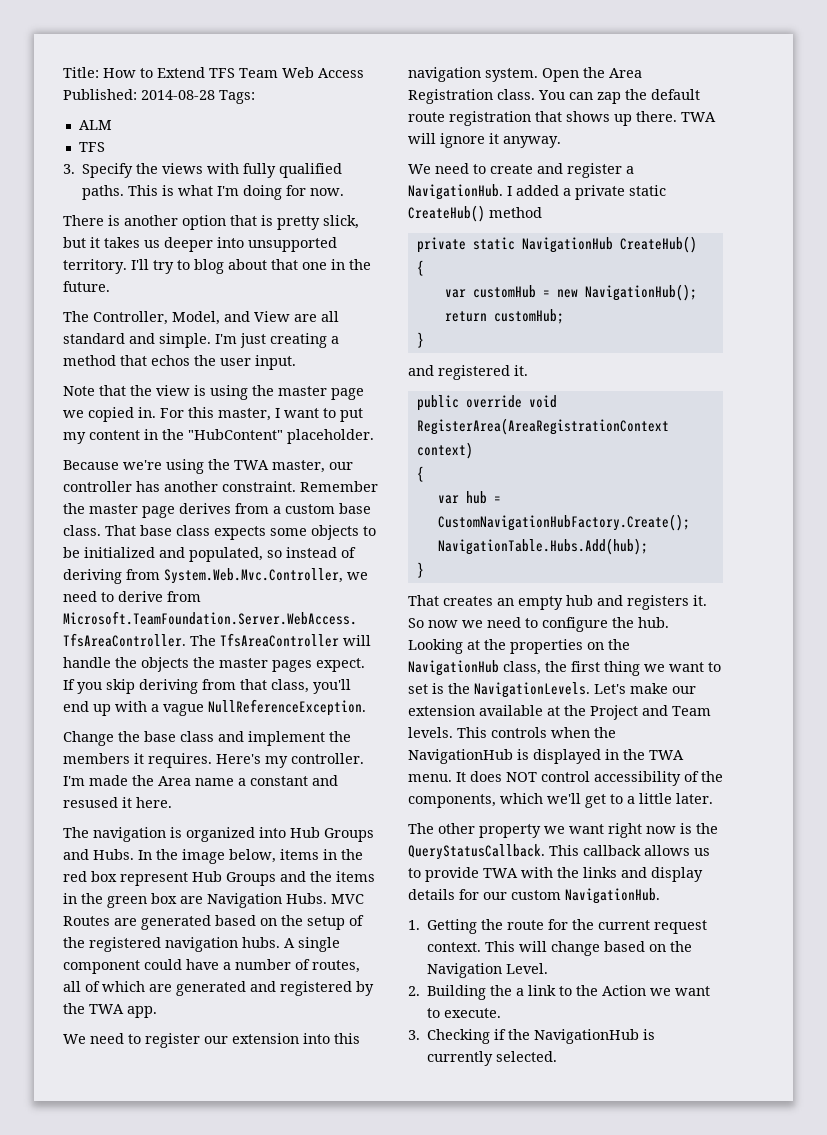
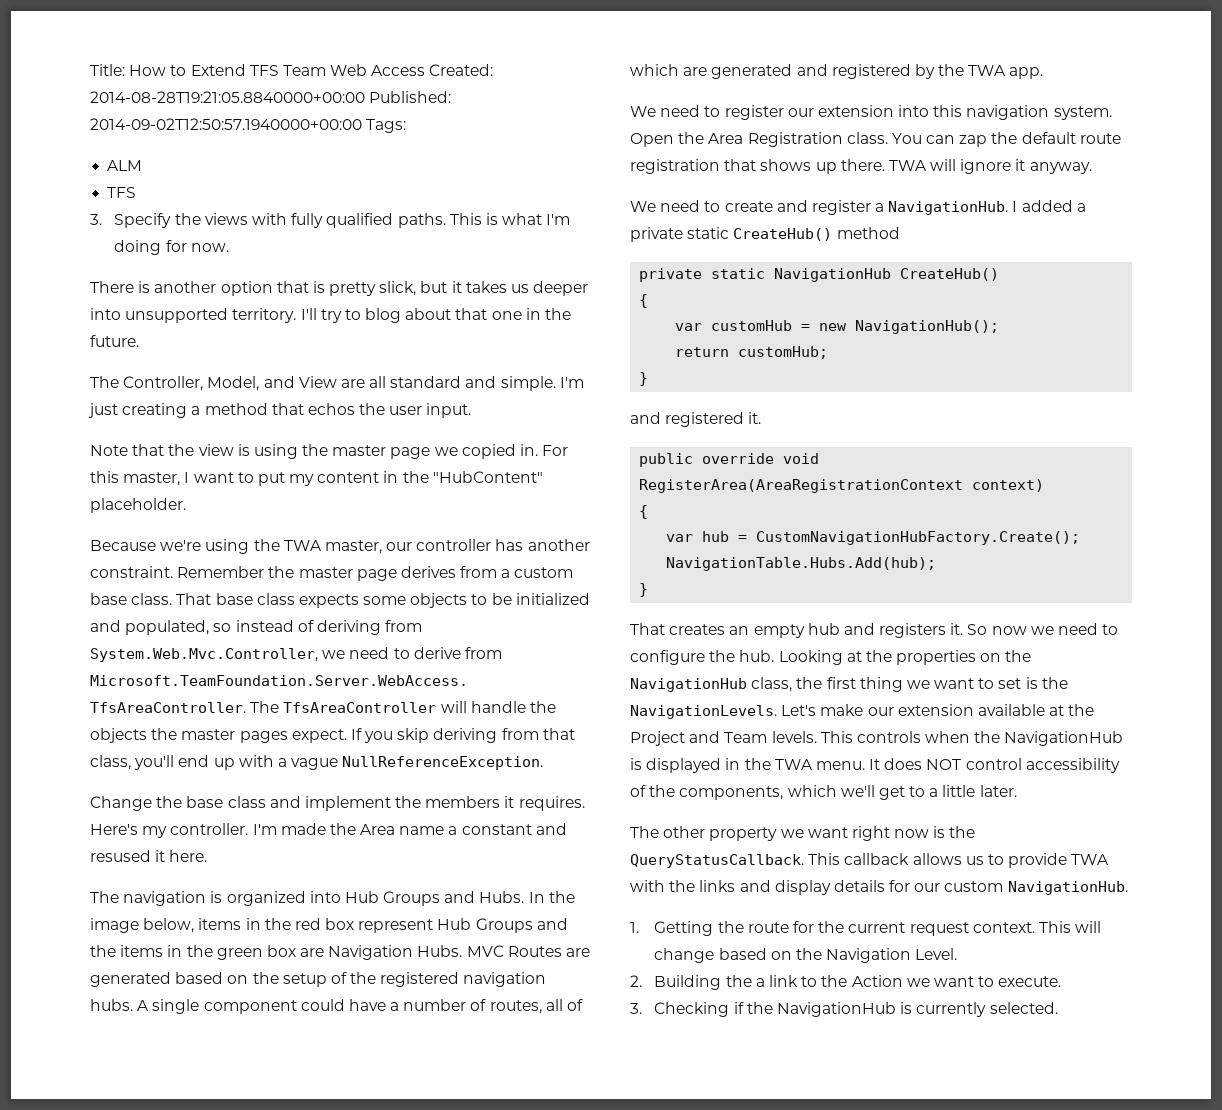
- Title: How to Extend TFS Team Web Access Published: 2014-08-28 Tags:
+ Title: How to Extend TFS Team Web Access Created: 2014-08-28T19:21:05.8840000+00:00 Published: 2014-09-02T12:50:57.1940000+00:00 Tags:

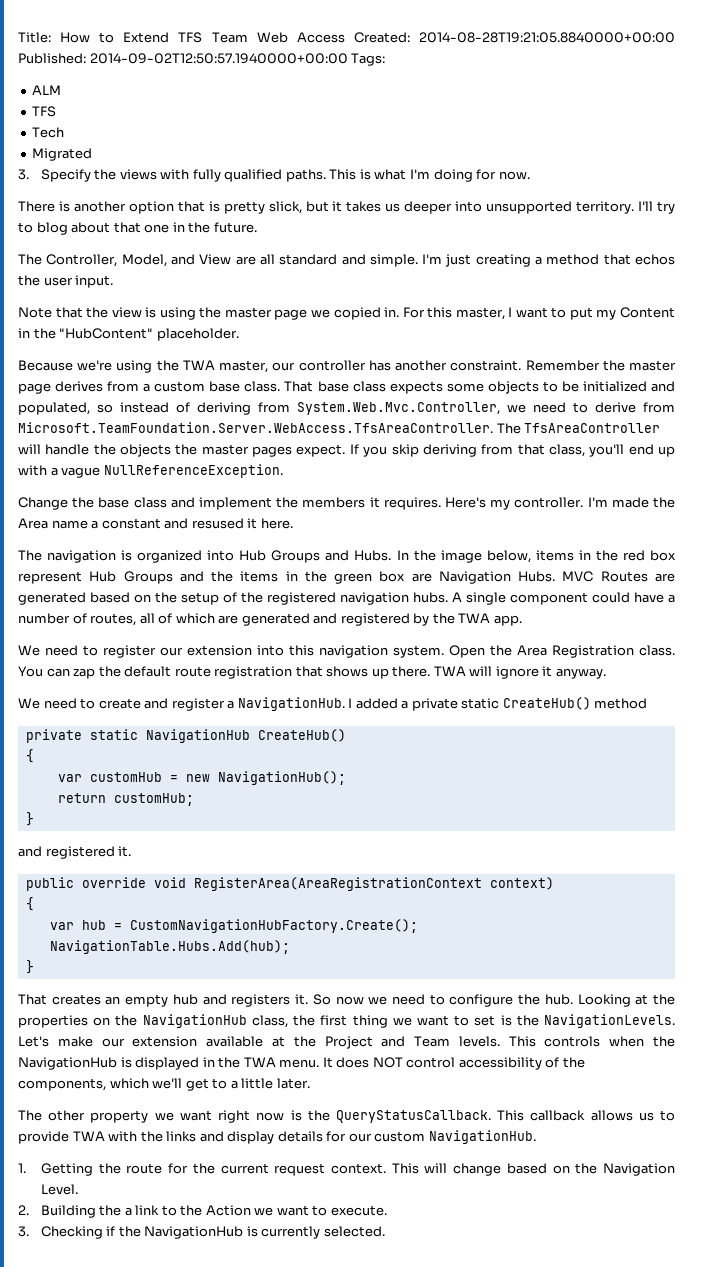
+ Tech
+ Migrated
- For this master, I want to put my content in the "HubContent" placeholder.
+ For this master, I want to put my Content in the "HubContent" placeholder.

